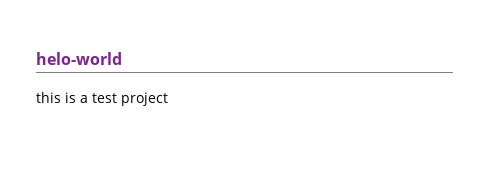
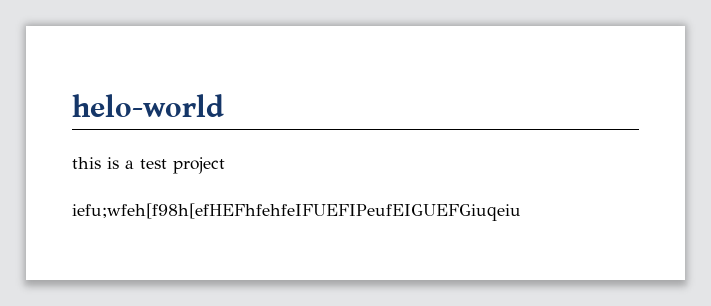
+ iefu;wfeh[f98h[efHEFhfehfeIFUEFIPeufEIGUEFGiuqeiu

